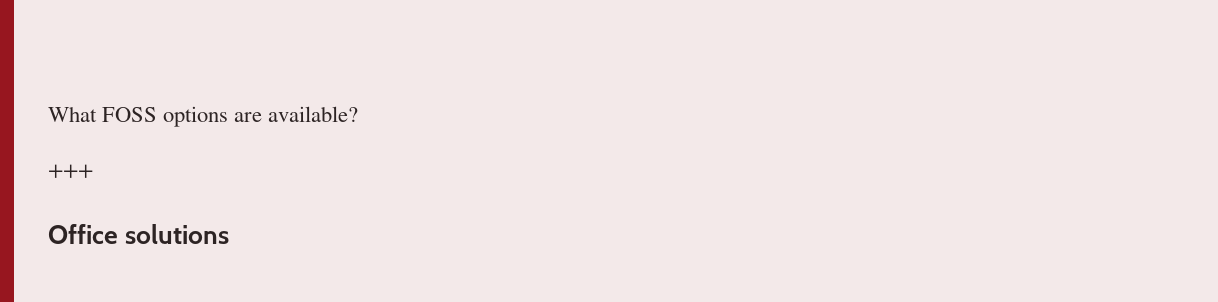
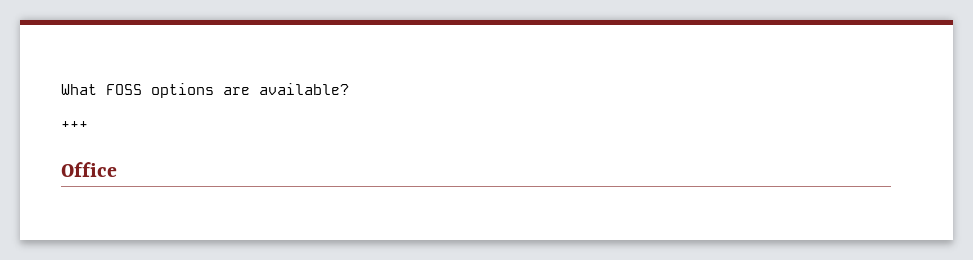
- Office solutions
+ Office

